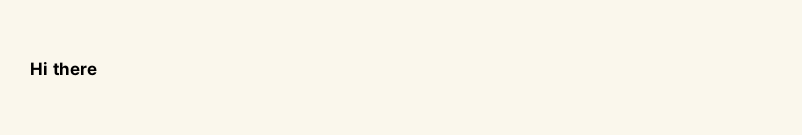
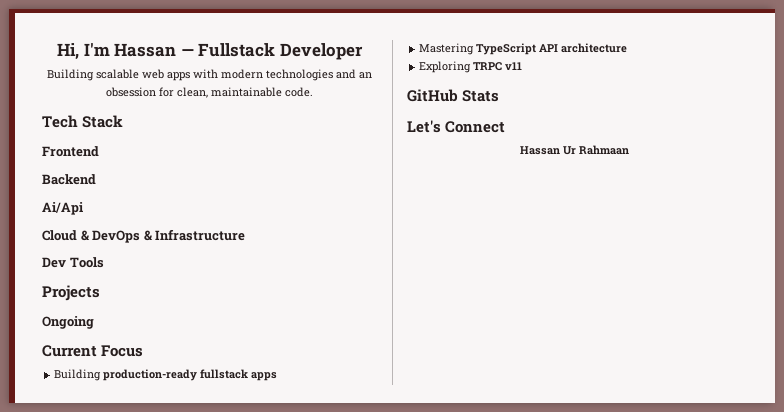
- Hi there
+ Hi, I'm Hassan — Fullstack Developer
+ Building scalable web apps with modern technologies and an obsession for clean, maintainable code.
+ Tech Stack
+ Frontend
+ Backend
+ Ai/Api
+ Cloud & DevOps & Infrastructure
+ Dev Tools
+ Projects
+ Ongoing
+ Current Focus
+ Building production-ready fullstack apps
+ Mastering TypeScript API architecture
+ Exploring TRPC v11
+ GitHub Stats
+ Let's Connect
+ Hassan Ur Rahmaan

